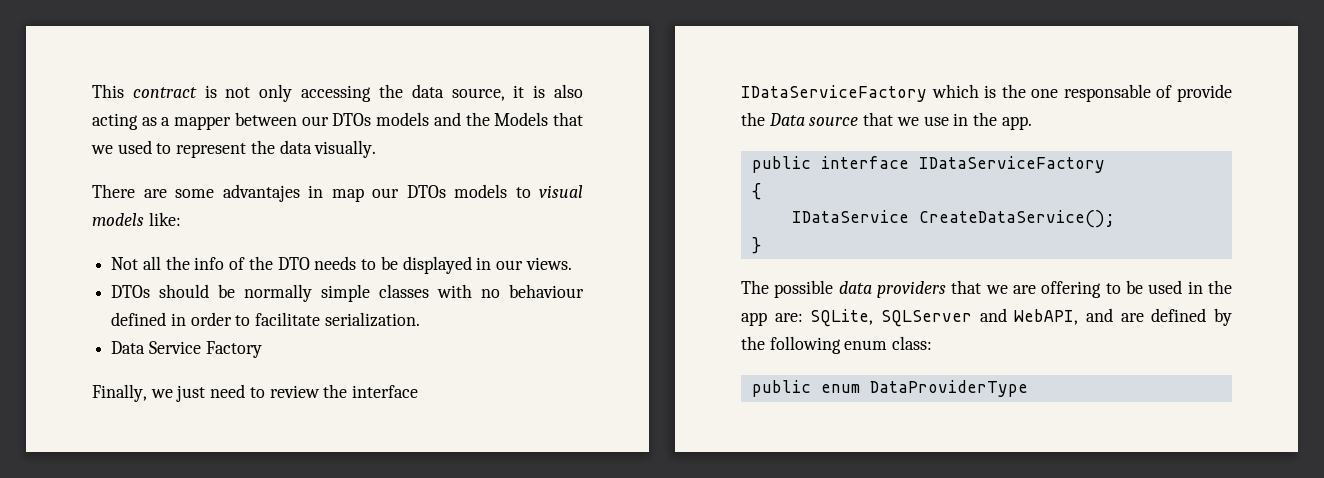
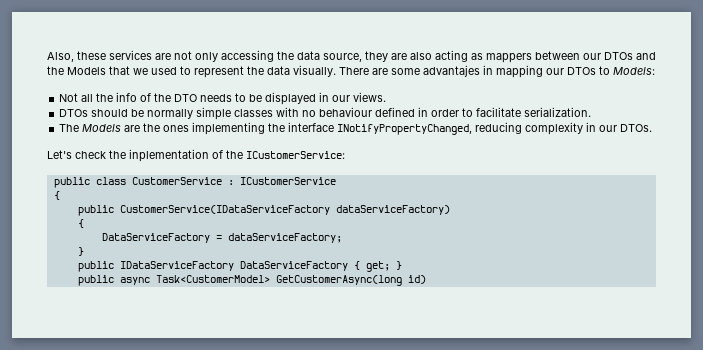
- This contract is not only accessing the data source, it is also acting as a mapper between our DTOs models and the Models that we used to represent the data visually.
- There are some advantajes in map our DTOs models to visual models like:
+ Also, these services are not only accessing the data source, they are also acting as mappers between our DTOs and the Models that we used to represent the data visually. There are some advantajes in mapping our DTOs to Models:
- Data Service Factory
- Finally, we just need to review the interface IDataServiceFactory which is the one responsable of provide the Data source that we use in the app.
- public interface IDataServiceFactory
+ The Models are the ones implementing the interface INotifyPropertyChanged, reducing complexity in our DTOs.
+ Let's check the inplementation of the ICustomerService:
+ public class CustomerService : ICustomerService
  {
- IDataService CreateDataService();
+ public CustomerService(IDataServiceFactory dataServiceFactory)
+ {
+ DataServiceFactory = dataServiceFactory;
  }
- The possible data providers that we are offering to be used in the app are: SQLite, SQLServer and WebAPI, and are defined by the following enum class:
- public enum DataProviderType
+ public IDataServiceFactory DataServiceFactory { get; }
+ public async Task<CustomerModel> GetCustomerAsync(long id)

